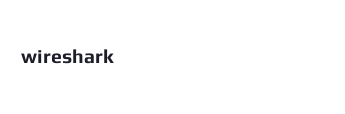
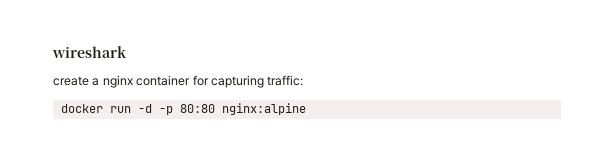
+ create a nginx container for capturing traffic:
+ docker run -d -p 80:80 nginx:alpine

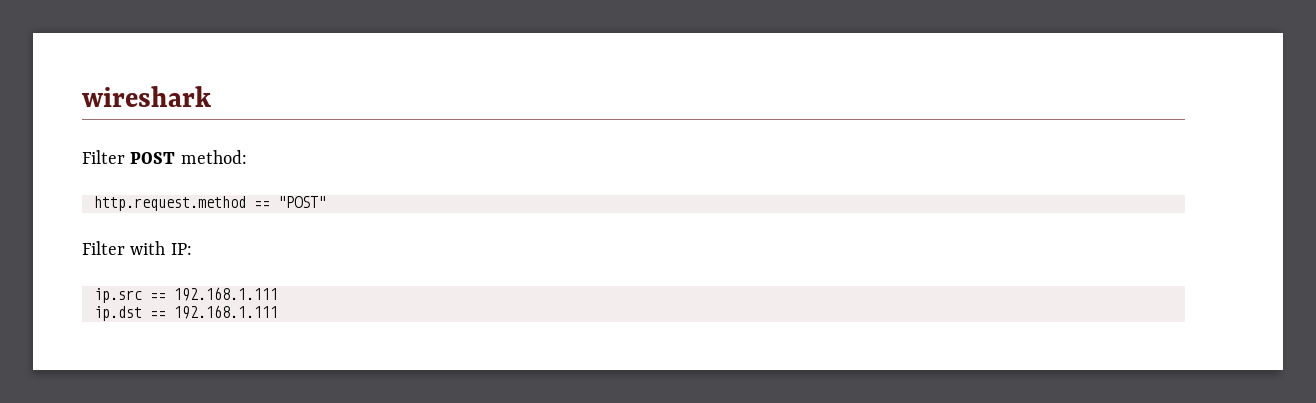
- create a nginx container for capturing traffic:
- docker run -d -p 80:80 nginx:alpine
+ Filter POST method:
+ http.request.method == "POST"
+ Filter with IP:
+ ip.src == 192.168.1.111
+ ip.dst == 192.168.1.111

